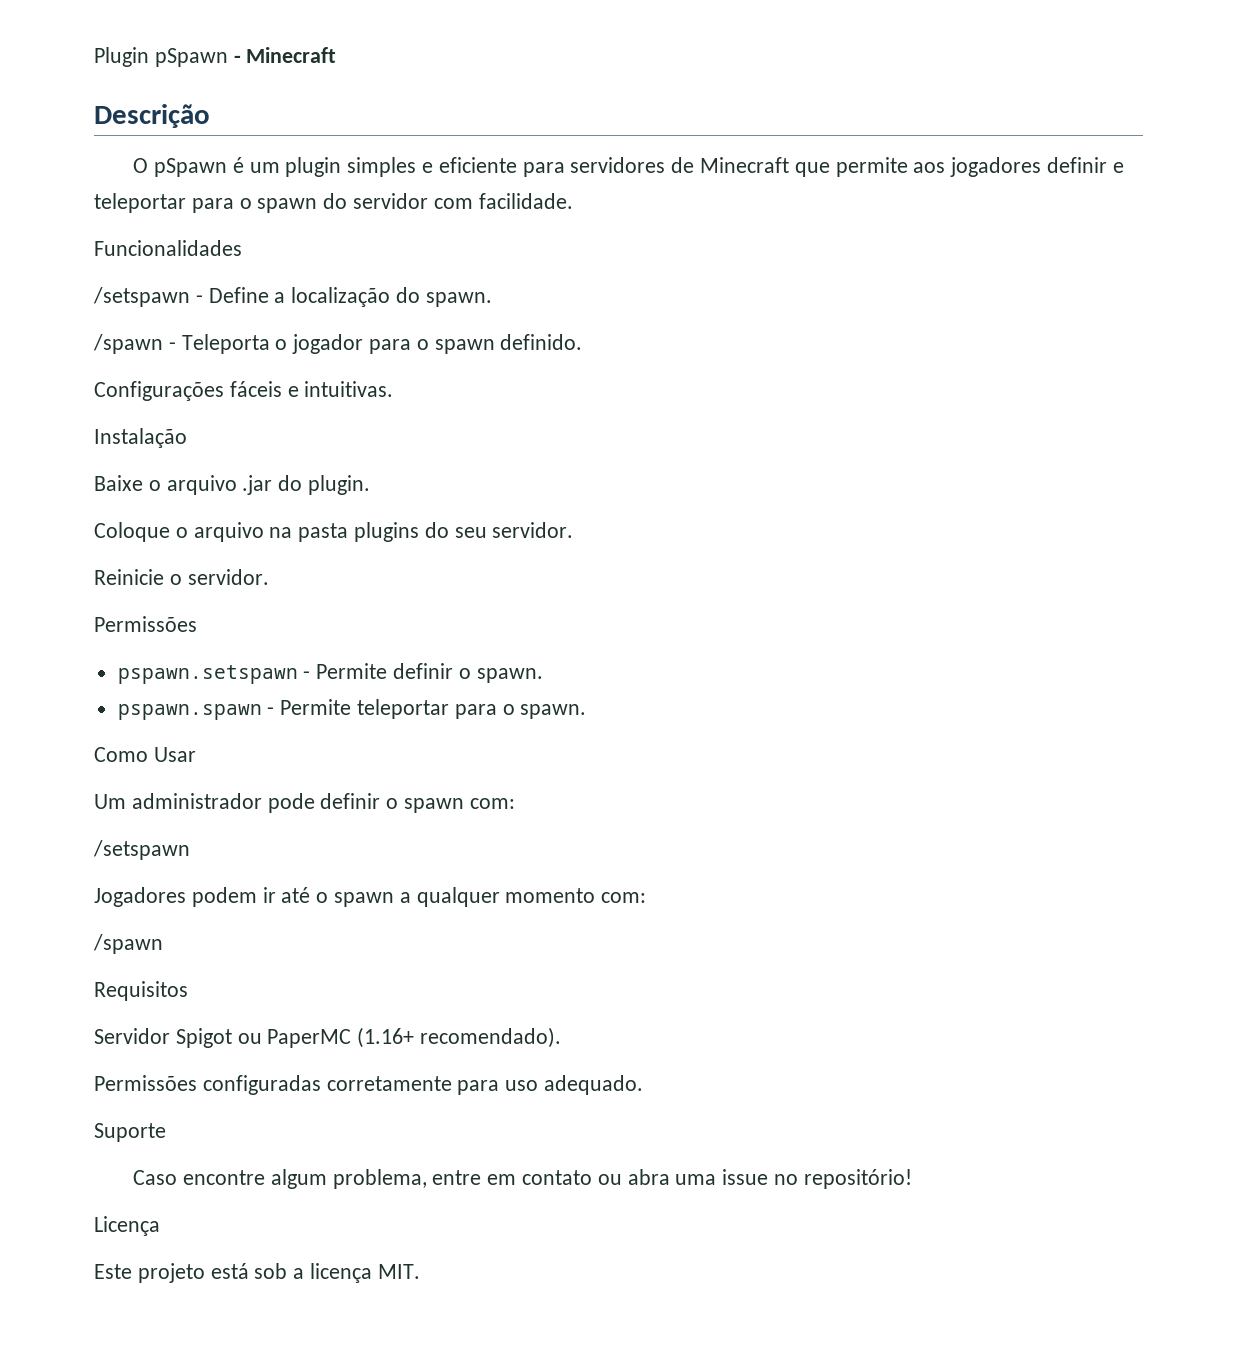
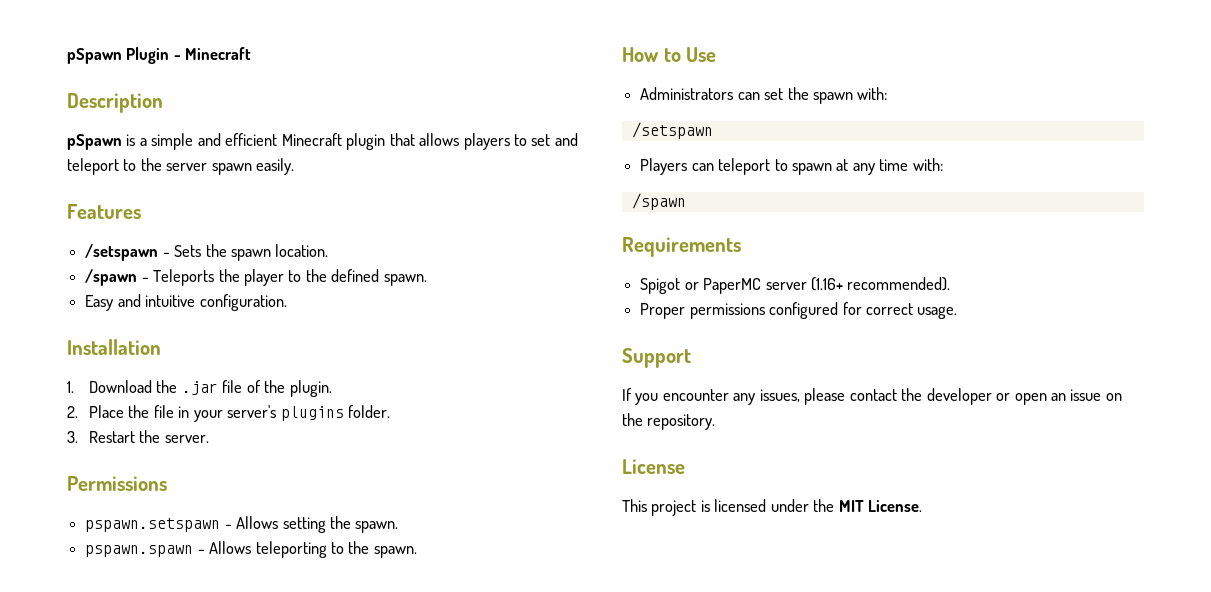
- Plugin pSpawn - Minecraft
+ pSpawn Plugin - Minecraft
- Descrição
- O pSpawn é um plugin simples e eficiente para servidores de Minecraft que permite aos jogadores definir e teleportar para o spawn do servidor com facilidade.
- Funcionalidades
- /setspawn - Define a localização do spawn.
- /spawn - Teleporta o jogador para o spawn definido.
- Configurações fáceis e intuitivas.
- Instalação
- Baixe o arquivo .jar do plugin.
- Coloque o arquivo na pasta plugins do seu servidor.
- Reinicie o servidor.
- Permissões
+ Description
+ pSpawn is a simple and efficient Minecraft plugin that allows players to set and teleport to the server spawn easily.
+ Features
+ /setspawn - Sets the spawn location.
+ /spawn - Teleports the player to the defined spawn.
+ Easy and intuitive configuration.
+ Installation
+ 1. Download the .jar file of the plugin.
+ 2. Place the file in your server's plugins folder.
+ 3. Restart the server.
+ Permissions
- pspawn.setspawn - Permite definir o spawn.
+ pspawn.setspawn - Allows setting the spawn.
- pspawn.spawn - Permite teleportar para o spawn.
- Como Usar
- Um administrador pode definir o spawn com:
+ pspawn.spawn - Allows teleporting to the spawn.
+ How to Use
+ Administrators can set the spawn with:
  /setspawn
- Jogadores podem ir até o spawn a qualquer momento com:
+ Players can teleport to spawn at any time with:
  /spawn
- Requisitos
- Servidor Spigot ou PaperMC (1.16+ recomendado).
- Permissões configuradas corretamente para uso adequado.
- Suporte
- Caso encontre algum problema, entre em contato ou abra uma issue no repositório!
- Licença
- Este projeto está sob a licença MIT.
+ Requirements
+ Spigot or PaperMC server (1.16+ recommended).
+ Proper permissions configured for correct usage.
+ Support
+ If you encounter any issues, please contact the developer or open an issue on the repository.
+ License
+ This project is licensed under the MIT License.

